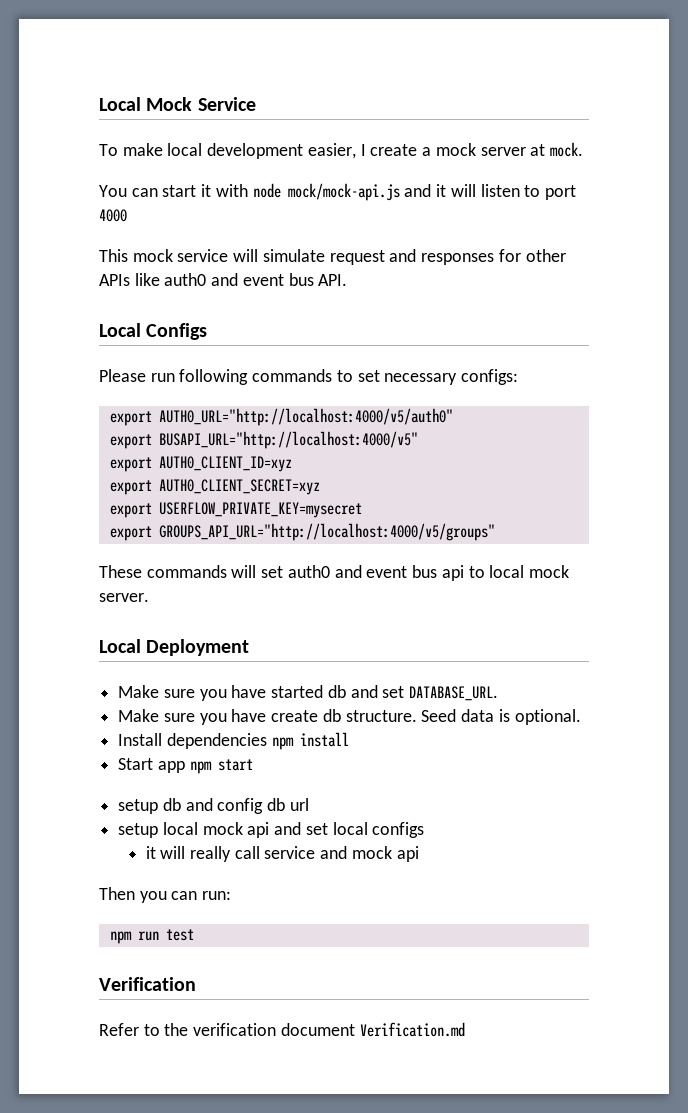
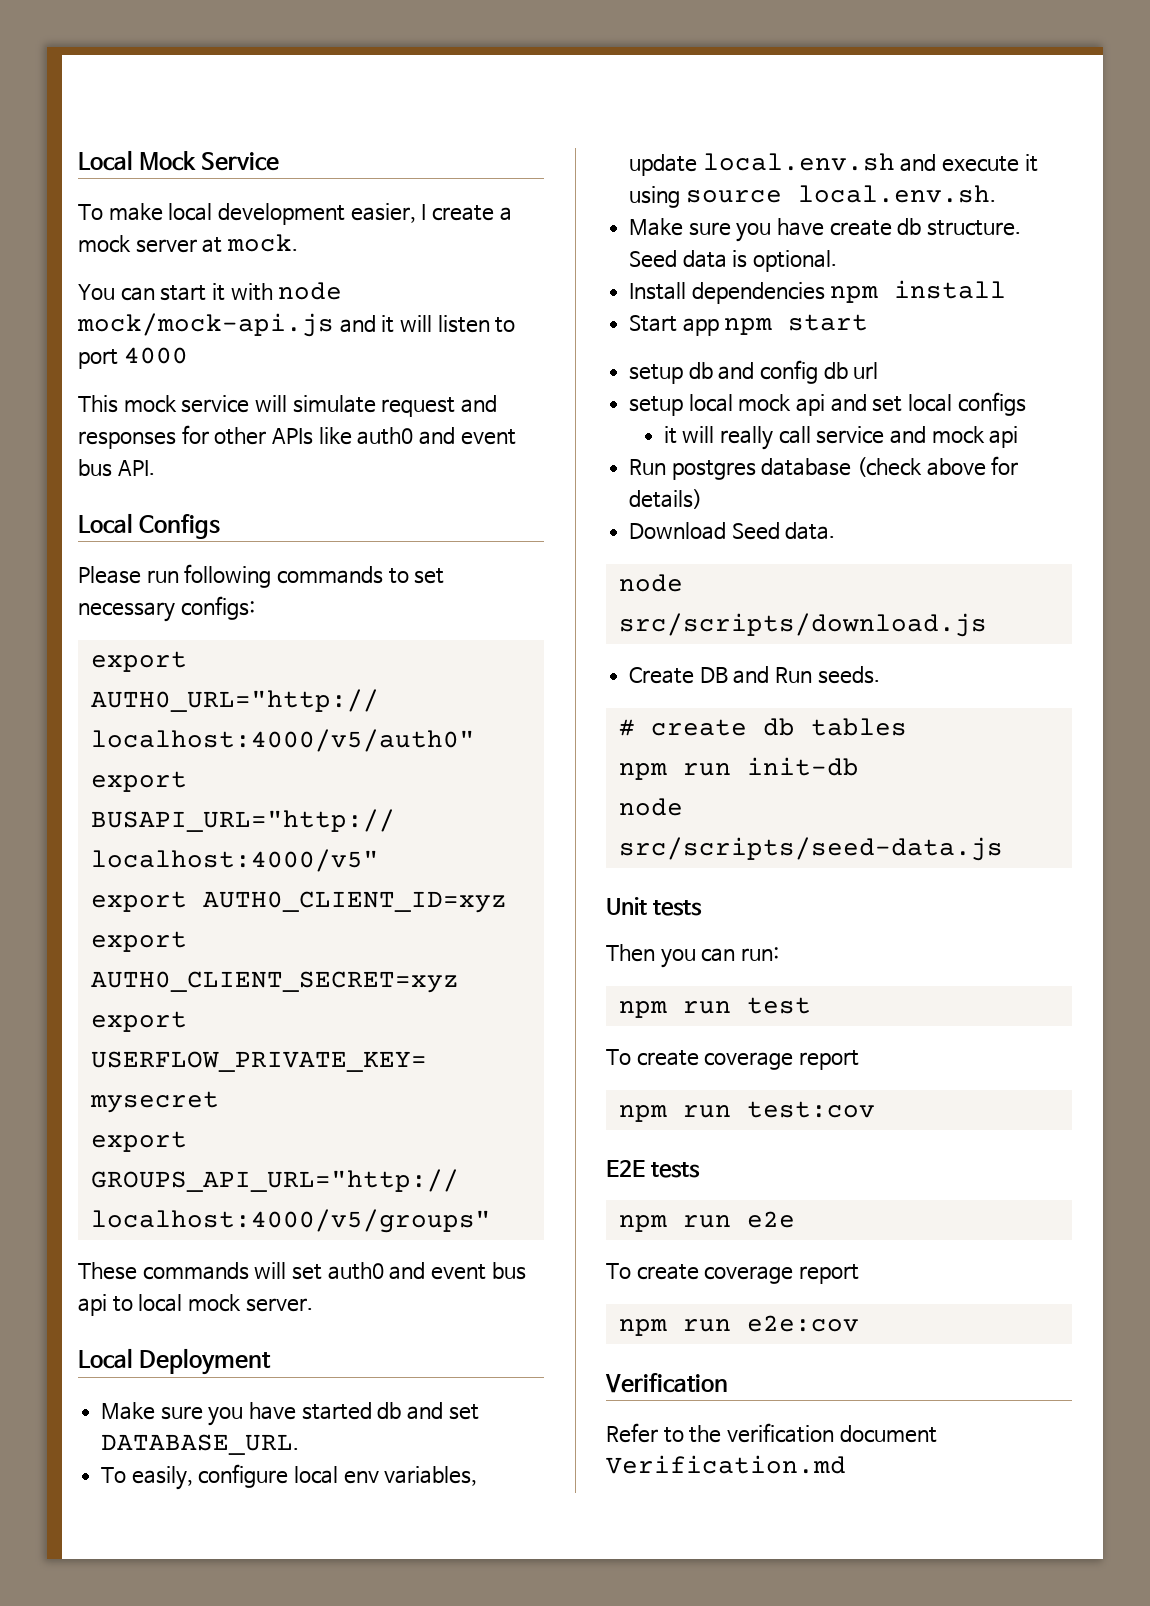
+ To easily, configure local env variables, update local.env.sh and execute it using source local.env.sh.
+ Run postgres database (check above for details)
+ Download Seed data.
+ node src/scripts/download.js
+ Create DB and Run seeds.
+ # create db tables
+ npm run init-db
+ node src/scripts/seed-data.js
+ Unit tests
  npm run test
+ To create coverage report
+ npm run test:cov
+ E2E tests
+ npm run e2e
+ To create coverage report
+ npm run e2e:cov

